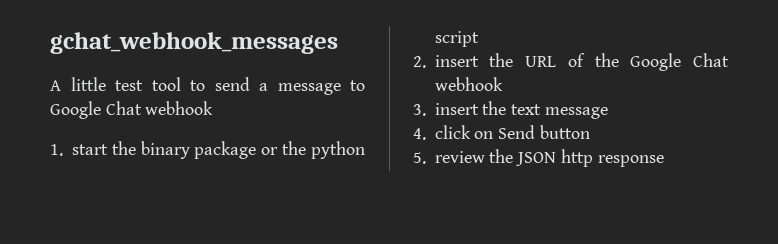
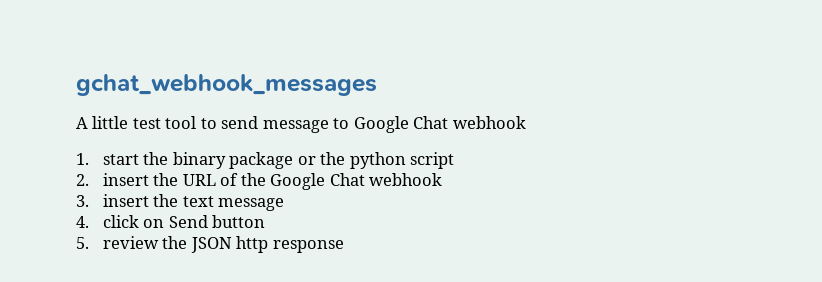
- A little test tool to send a message to Google Chat webhook
+ A little test tool to send message to Google Chat webhook

